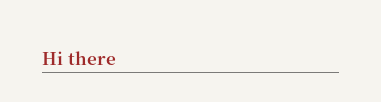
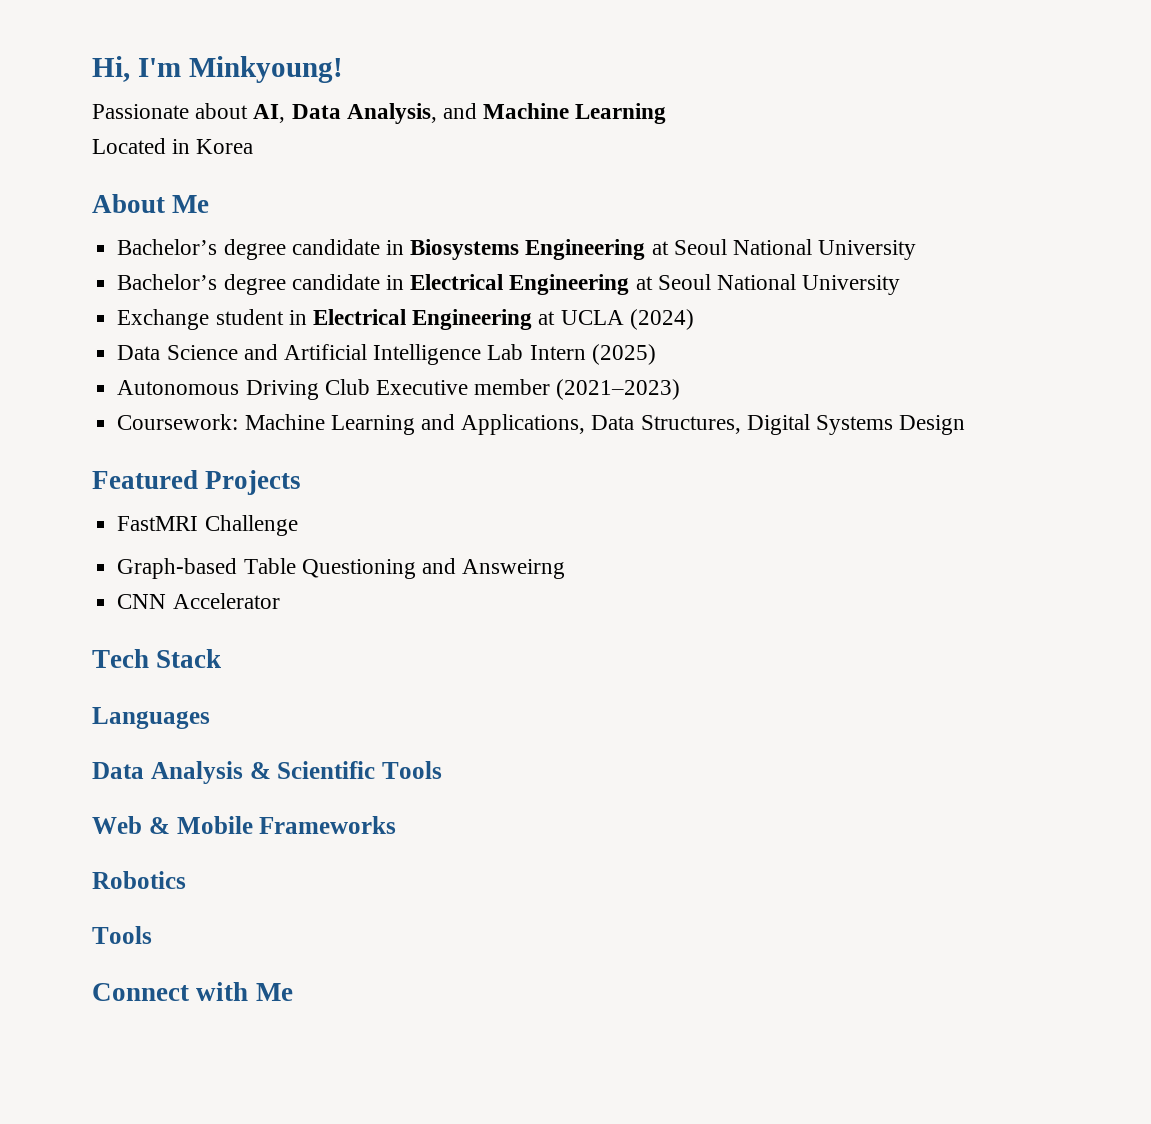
- Hi there
+ Hi, I'm Minkyoung!
+ Passionate about AI, Data Analysis, and Machine Learning
+ Located in Korea
+ About Me
+ Bachelor’s degree candidate in Biosystems Engineering at Seoul National University
+ Bachelor’s degree candidate in Electrical Engineering at Seoul National University
+ Exchange student in Electrical Engineering at UCLA (2024)
+ Data Science and Artificial Intelligence Lab Intern (2025)
+ Autonomous Driving Club Executive member (2021–2023)
+ Coursework: Machine Learning and Applications, Data Structures, Digital Systems Design
+ Featured Projects
+ FastMRI Challenge
+ Graph-based Table Questioning and Answeirng
+ CNN Accelerator
+ Tech Stack
+ Languages
+ Data Analysis & Scientific Tools
+ Web & Mobile Frameworks
+ Robotics
+ Tools
+ Connect with Me

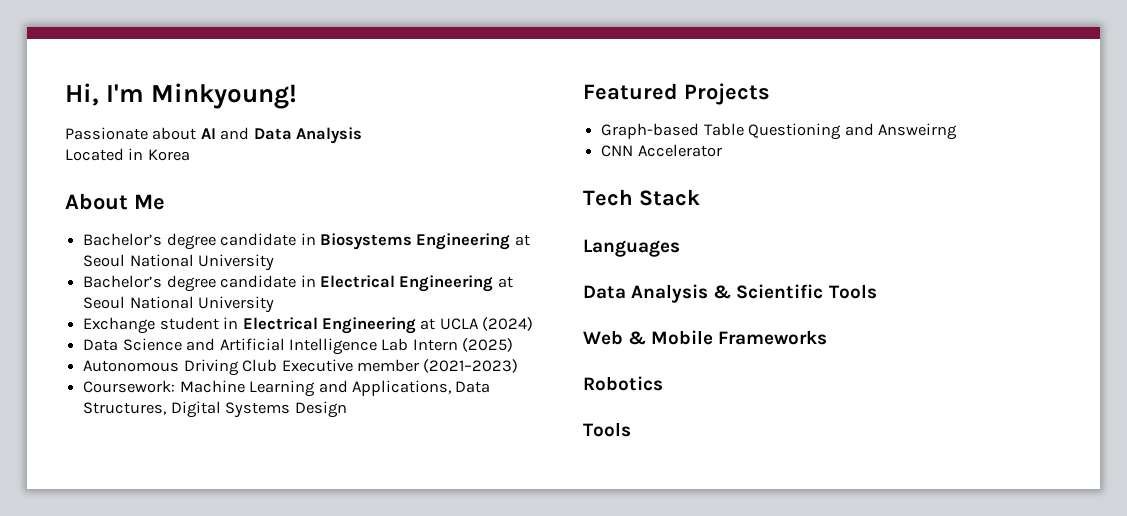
- Passionate about AI, Data Analysis, and Machine Learning
+ Passionate about AI and Data Analysis
- FastMRI Challenge
- Connect with Me

